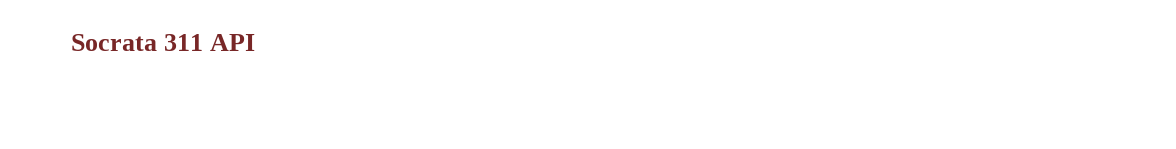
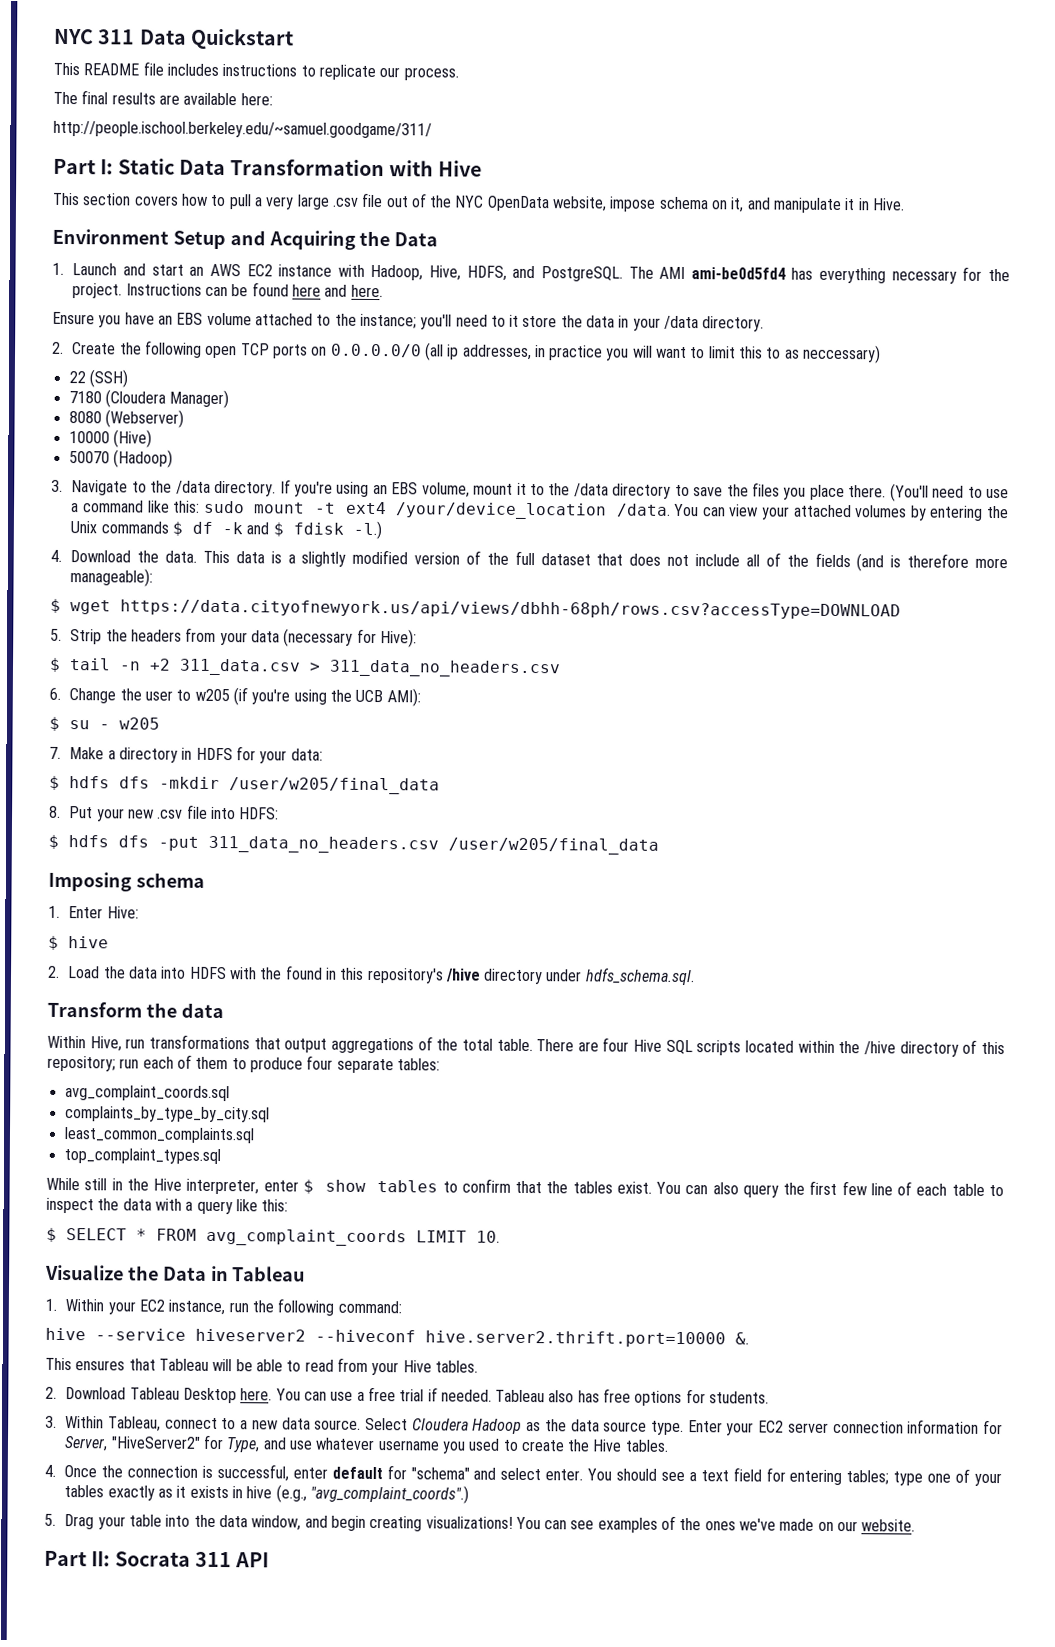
- Socrata 311 API
+ NYC 311 Data Quickstart
+ This README file includes instructions to replicate our process.
+ The final results are available here:
+ http://people.ischool.berkeley.edu/~samuel.goodgame/311/
+ Part I: Static Data Transformation with Hive
+ This section covers how to pull a very large .csv file out of the NYC OpenData website, impose schema on it, and manipulate it in Hive.
+ Environment Setup and Acquiring the Data
+ 1. Launch and start an AWS EC2 instance with Hadoop, Hive, HDFS, and PostgreSQL. The AMI ami-be0d5fd4 has everything necessary for the project. Instructions can be found here and here.
+ Ensure you have an EBS volume attached to the instance; you'll need to it store the data in your /data directory.
+ 2. Create the following open TCP ports on 0.0.0.0/0 (all ip addresses, in practice you will want to limit this to as neccessary)
+ 22 (SSH)
+ 7180 (Cloudera Manager)
+ 8080 (Webserver)
+ 10000 (Hive)
+ 50070 (Hadoop)
+ 3. Navigate to the /data directory. If you're using an EBS volume, mount it to the /data directory to save the files you place there. (You'll need to use a command like this: sudo mount -t ext4 /your/device_location /data. You can view your attached volumes by entering the Unix commands $ df -k and $ fdisk -l.)
+ 4. Download the data. This data is a slightly modified version of the full dataset that does not include all of the fields (and is therefore more manageable):
+ $ wget https://data.cityofnewyork.us/api/views/dbhh-68ph/rows.csv?accessType=DOWNLOAD
+ 5. Strip the headers from your data (necessary for Hive):
+ $ tail -n +2 311_data.csv > 311_data_no_headers.csv
+ 6. Change the user to w205 (if you're using the UCB AMI):
+ $ su - w205
+ 7. Make a directory in HDFS for your data:
+ $ hdfs dfs -mkdir /user/w205/final_data
+ 8. Put your new .csv file into HDFS:
+ $ hdfs dfs -put 311_data_no_headers.csv /user/w205/final_data
+ Imposing schema
+ 1. Enter Hive:
+ $ hive
+ 2. Load the data into HDFS with the found in this repository's /hive directory under hdfs_schema.sql.
+ Transform the data
+ Within Hive, run transformations that output aggregations of the total table. There are four Hive SQL scripts located within the /hive directory of this repository; run each of them to produce four separate tables:
+ avg_complaint_coords.sql
+ complaints_by_type_by_city.sql
+ least_common_complaints.sql
+ top_complaint_types.sql
+ While still in the Hive interpreter, enter $ show tables to confirm that the tables exist. You can also query the first few line of each table to inspect the data with a query like this:
+ $ SELECT * FROM avg_complaint_coords LIMIT 10.
+ Visualize the Data in Tableau
+ 1. Within your EC2 instance, run the following command:
+ hive --service hiveserver2 --hiveconf hive.server2.thrift.port=10000 &.
+ This ensures that Tableau will be able to read from your Hive tables.
+ 2. Download Tableau Desktop here. You can use a free trial if needed. Tableau also has free options for students.
+ 3. Within Tableau, connect to a new data source. Select Cloudera Hadoop as the data source type. Enter your EC2 server connection information for Server, "HiveServer2" for Type, and use whatever username you used to create the Hive tables.
+ 4. Once the connection is successful, enter default for "schema" and select enter. You should see a text field for entering tables; type one of your tables exactly as it exists in hive (e.g., "avg_complaint_coords".)
+ 5. Drag your table into the data window, and begin creating visualizations! You can see examples of the ones we've made on our website.
+ Part II: Socrata 311 API

